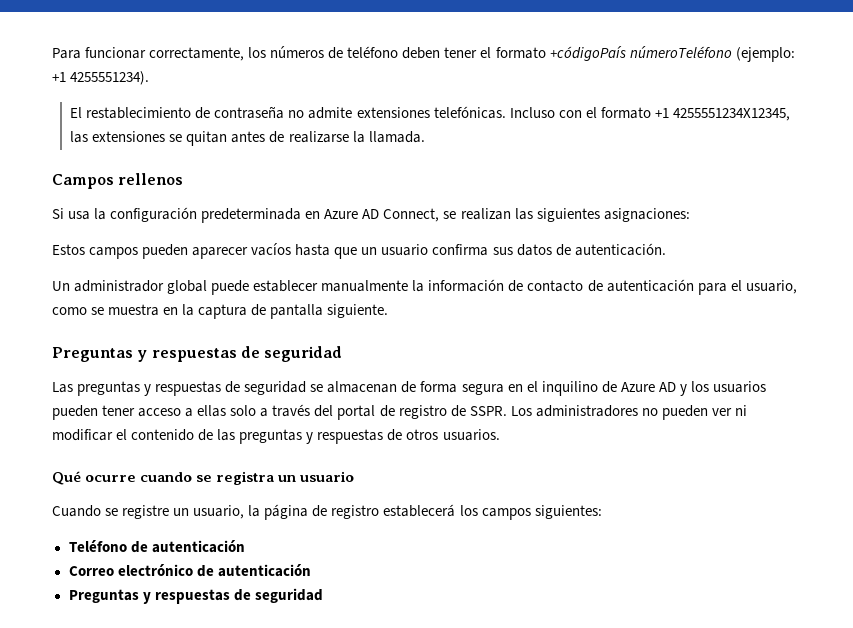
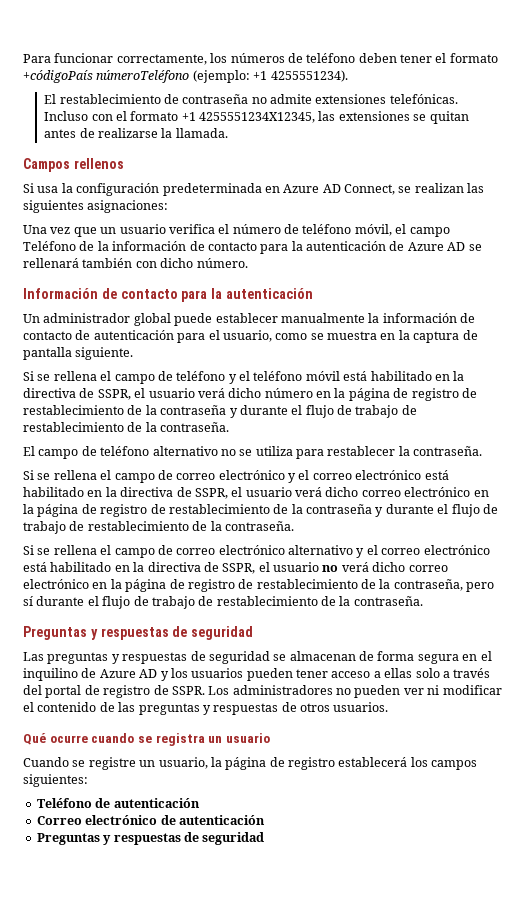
- Estos campos pueden aparecer vacíos hasta que un usuario confirma sus datos de autenticación.
+ Una vez que un usuario verifica el número de teléfono móvil, el campo Teléfono de la información de contacto para la autenticación de Azure AD se rellenará también con dicho número.
+ Información de contacto para la autenticación
+ Si se rellena el campo de teléfono y el teléfono móvil está habilitado en la directiva de SSPR, el usuario verá dicho número en la página de registro de restablecimiento de la contraseña y durante el flujo de trabajo de restablecimiento de la contraseña.
+ El campo de teléfono alternativo no se utiliza para restablecer la contraseña.
+ Si se rellena el campo de correo electrónico y el correo electrónico está habilitado en la directiva de SSPR, el usuario verá dicho correo electrónico en la página de registro de restablecimiento de la contraseña y durante el flujo de trabajo de restablecimiento de la contraseña.
+ Si se rellena el campo de correo electrónico alternativo y el correo electrónico está habilitado en la directiva de SSPR, el usuario no verá dicho correo electrónico en la página de registro de restablecimiento de la contraseña, pero sí durante el flujo de trabajo de restablecimiento de la contraseña.

